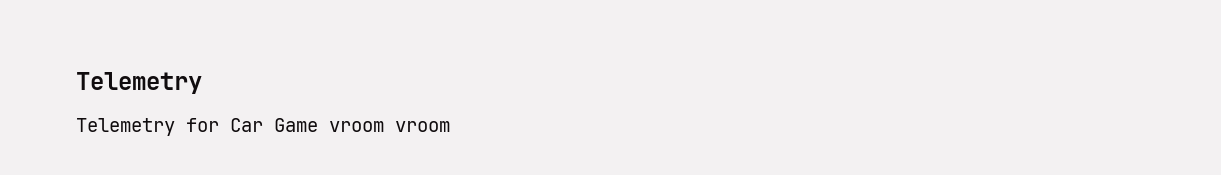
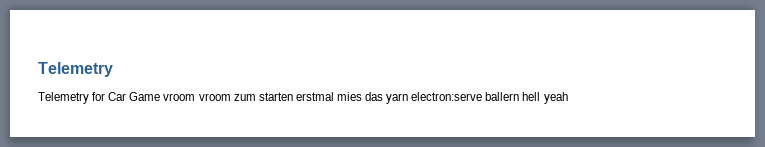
- Telemetry for Car Game vroom vroom
+ Telemetry for Car Game vroom vroom zum starten erstmal mies das yarn electron:serve ballern hell yeah

